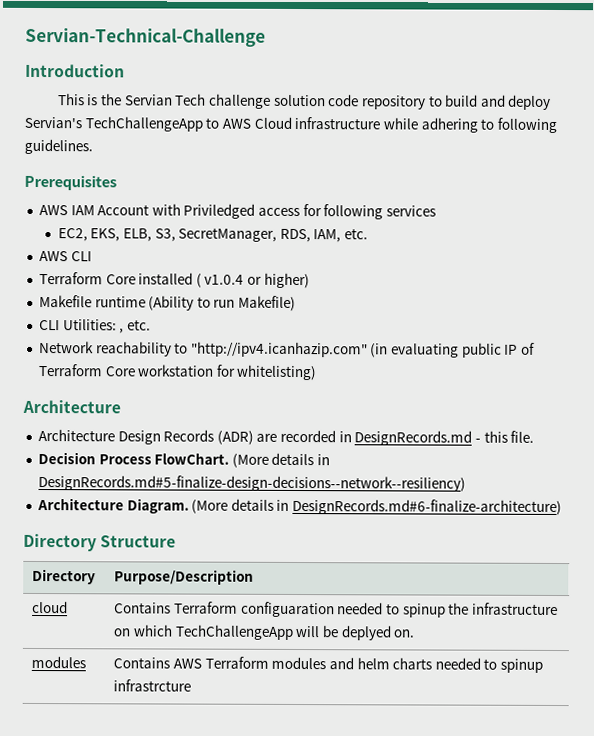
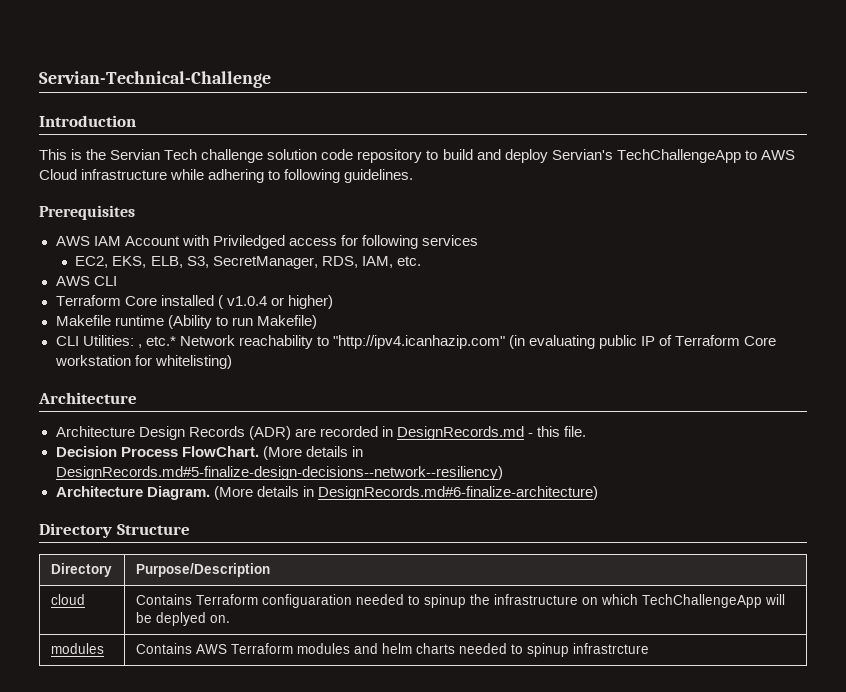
- CLI Utilities: , etc.
- Network reachability to "http://ipv4.icanhazip.com" (in evaluating public IP of Terraform Core workstation for whitelisting)
+ CLI Utilities: , etc.* Network reachability to "http://ipv4.icanhazip.com" (in evaluating public IP of Terraform Core workstation for whitelisting)

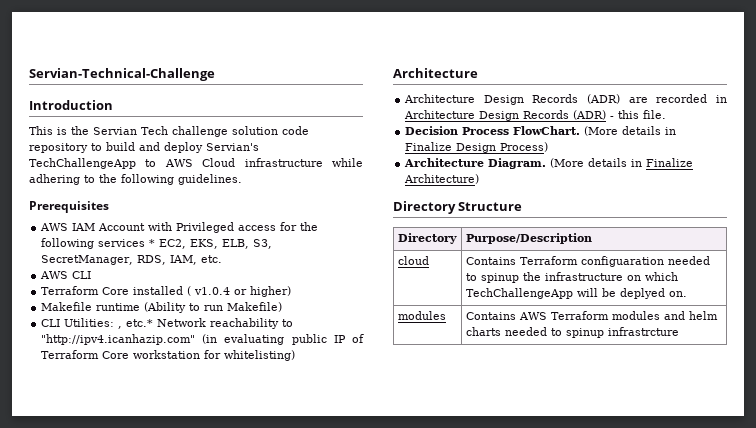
- This is the Servian Tech challenge solution code repository to build and deploy Servian's TechChallengeApp to AWS Cloud infrastructure while adhering to following guidelines.
+ This is the Servian Tech challenge solution code repository to build and deploy Servian's TechChallengeApp to AWS Cloud infrastructure while adhering to the following guidelines.
- AWS IAM Account with Priviledged access for following services
- EC2, EKS, ELB, S3, SecretManager, RDS, IAM, etc.
+ AWS IAM Account with Privileged access for the following services * EC2, EKS, ELB, S3, SecretManager, RDS, IAM, etc.
- Architecture Design Records (ADR) are recorded in DesignRecords.md - this file.
+ Architecture Design Records (ADR) are recorded in Architecture Design Records (ADR) - this file.
- (More details in DesignRecords.md#5-finalize-design-decisions--network--resiliency)
+ (More details in Finalize Design Process)
- (More details in DesignRecords.md#6-finalize-architecture)
+ (More details in Finalize Architecture)

